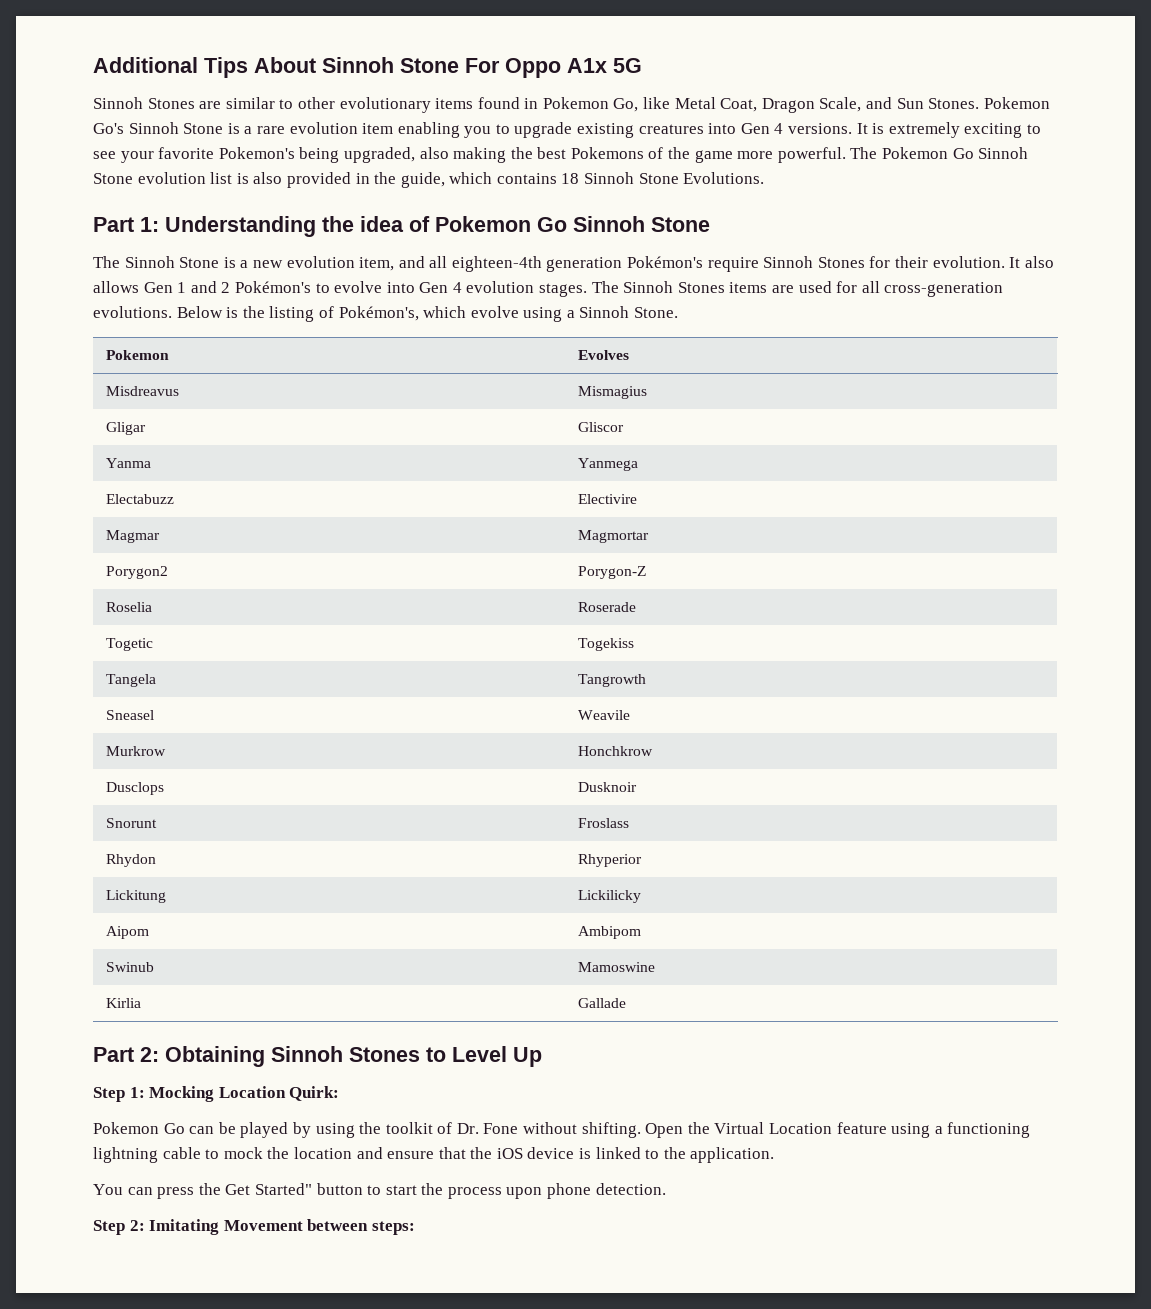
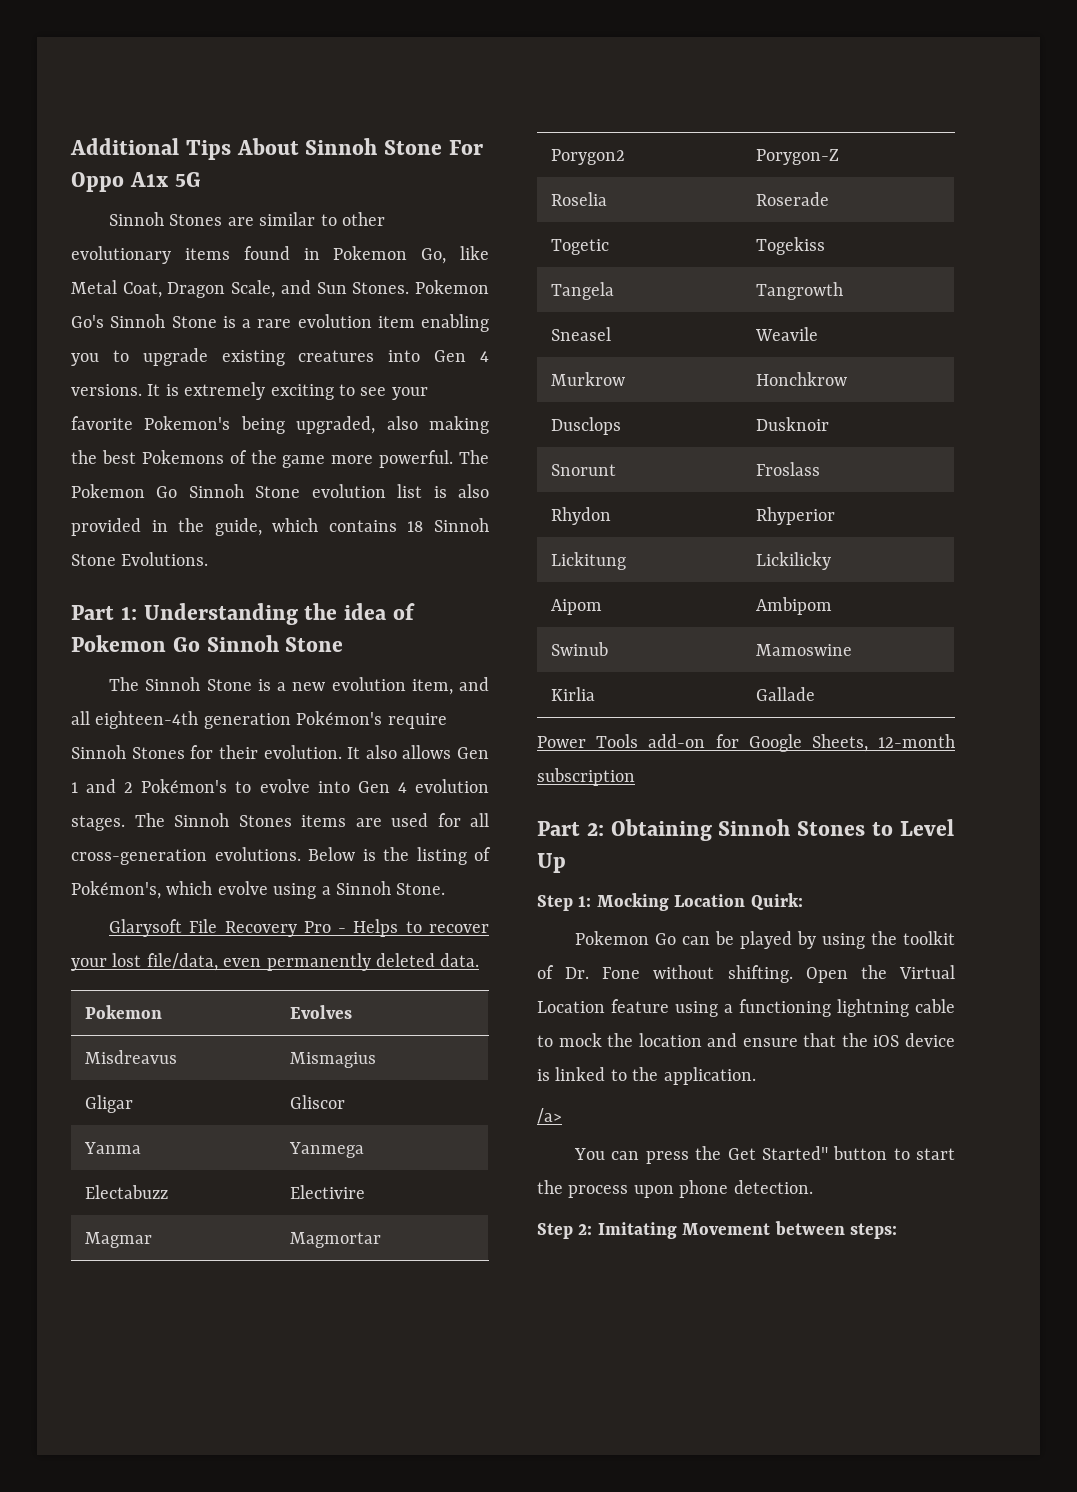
+ Glarysoft File Recovery Pro - Helps to recover your lost file/data, even permanently deleted data.
+ Power Tools add-on for Google Sheets, 12-month subscription
+ /a>

